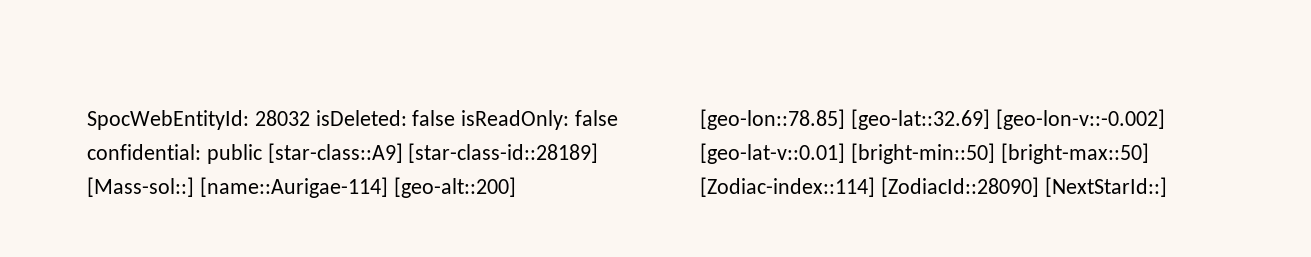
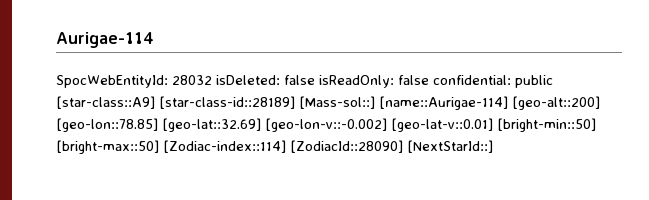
+ Aurigae-114

